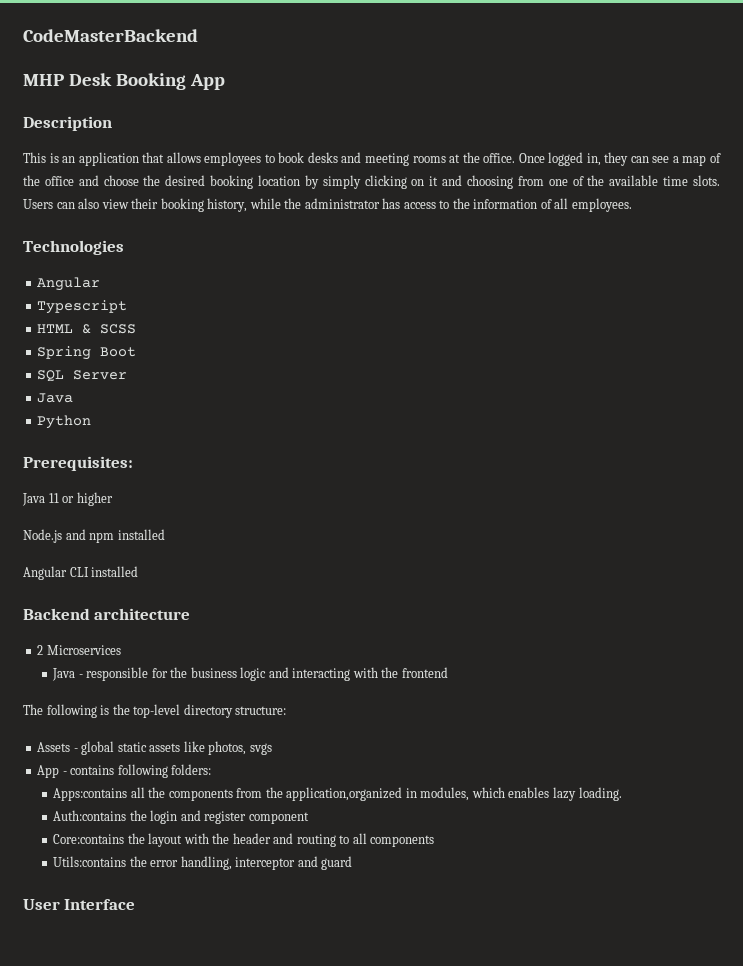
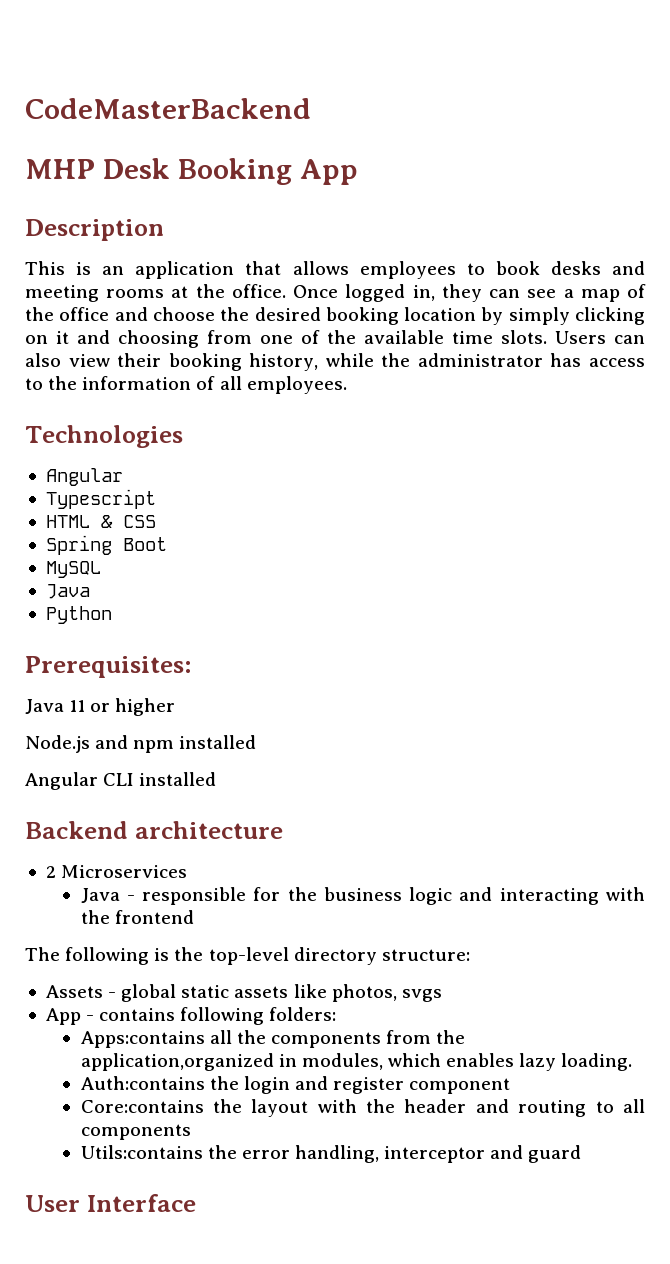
- HTML & SCSS
+ HTML & CSS
- SQL Server
+ MySQL

